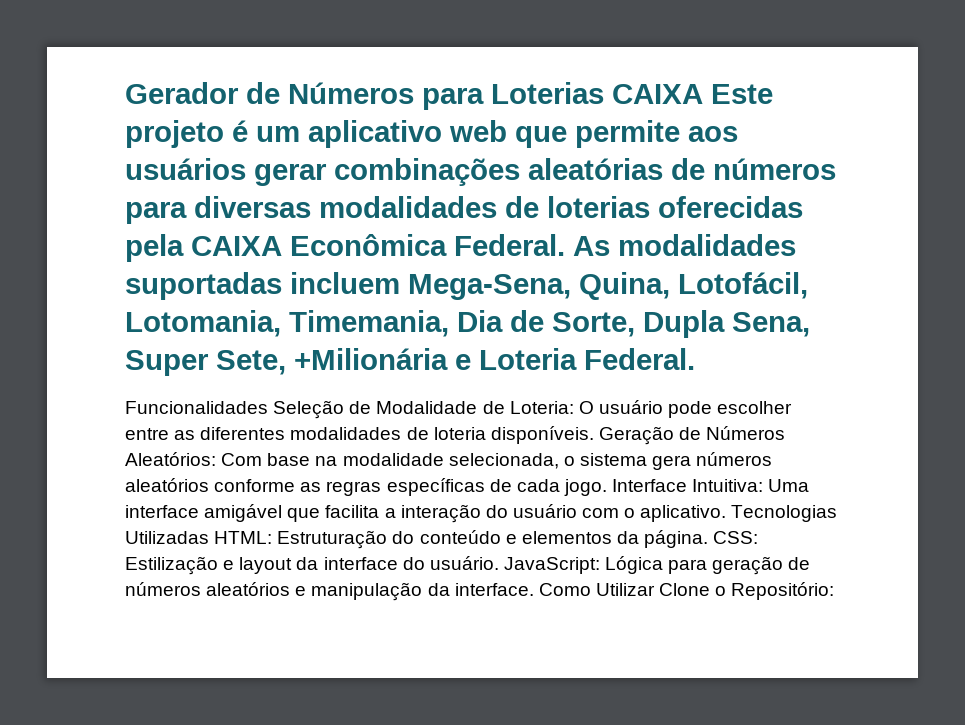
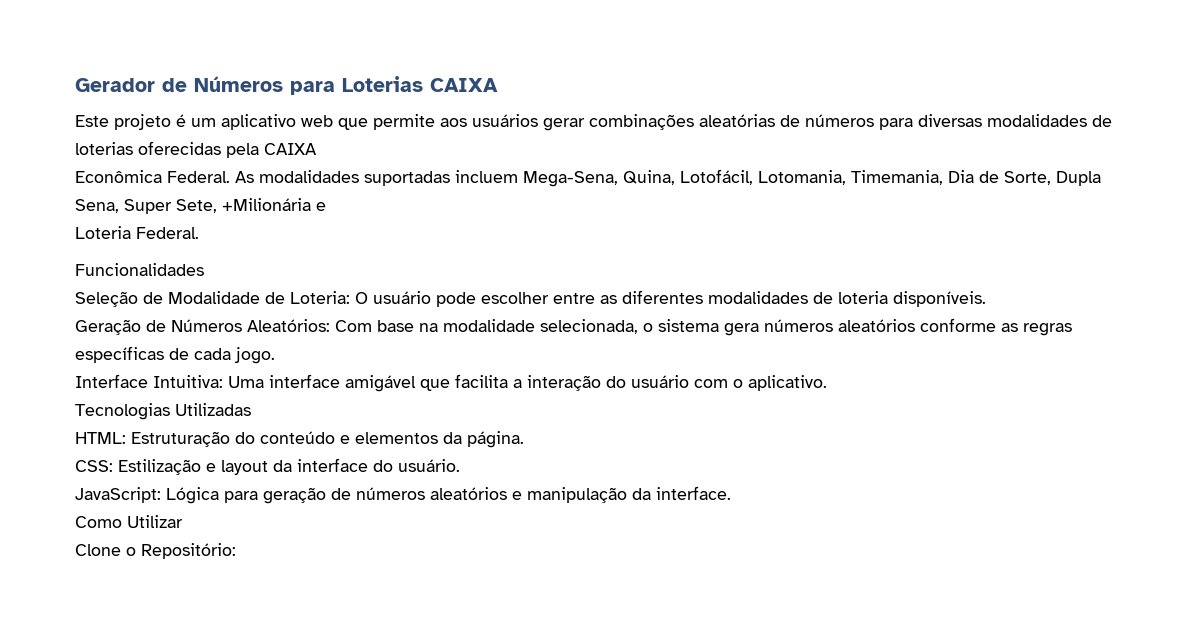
- Gerador de Números para Loterias CAIXA Este projeto é um aplicativo web que permite aos usuários gerar combinações aleatórias de números para diversas modalidades de loterias oferecidas pela CAIXA Econômica Federal.
+ Gerador de Números para Loterias CAIXA
+ Este projeto é um aplicativo web que permite aos usuários gerar combinações aleatórias de números para diversas modalidades de loterias oferecidas pela CAIXA
+ Econômica Federal.
- As modalidades suportadas incluem Mega-Sena, Quina, Lotofácil, Lotomania, Timemania, Dia de Sorte, Dupla Sena, Super Sete, +Milionária e Loteria Federal.
+ As modalidades suportadas incluem Mega-Sena, Quina, Lotofácil, Lotomania, Timemania, Dia de Sorte, Dupla Sena, Super Sete, +Milionária e
+ Loteria Federal.
- Funcionalidades Seleção de Modalidade de Loteria:
+ Funcionalidades
+ Seleção de Modalidade de Loteria:
- O usuário pode escolher entre as diferentes modalidades de loteria disponíveis. Geração de Números Aleatórios:
+ O usuário pode escolher entre as diferentes modalidades de loteria disponíveis.
+ Geração de Números Aleatórios:
- Com base na modalidade selecionada, o sistema gera números aleatórios conforme as regras específicas de cada jogo. Interface Intuitiva:
+ Com base na modalidade selecionada, o sistema gera números aleatórios conforme as regras específicas de cada jogo.
+ Interface Intuitiva:
- Uma interface amigável que facilita a interação do usuário com o aplicativo. Tecnologias Utilizadas HTML:
+ Uma interface amigável que facilita a interação do usuário com o aplicativo.
+ Tecnologias Utilizadas
+ HTML:
- Estruturação do conteúdo e elementos da página. CSS:
+ Estruturação do conteúdo e elementos da página.
+ CSS:
- Estilização e layout da interface do usuário. JavaScript:
+ Estilização e layout da interface do usuário.
+ JavaScript:
- Lógica para geração de números aleatórios e manipulação da interface. Como Utilizar Clone o Repositório:
+ Lógica para geração de números aleatórios e manipulação da interface.
+ Como Utilizar
+ Clone o Repositório:

